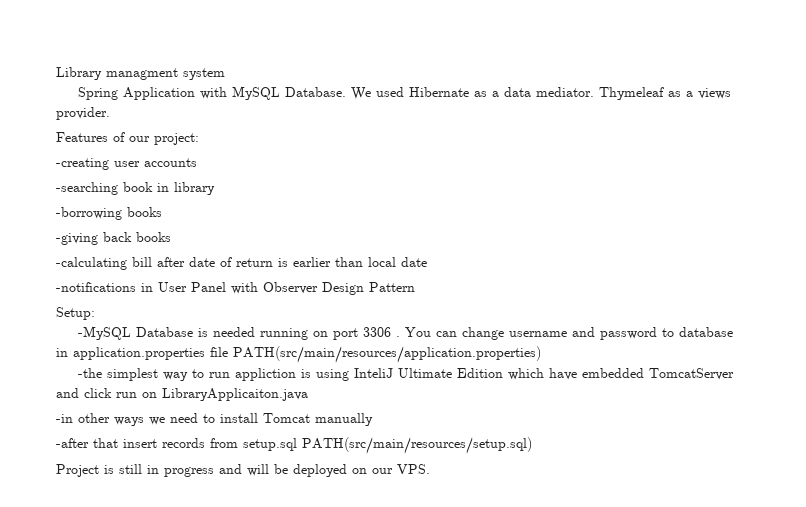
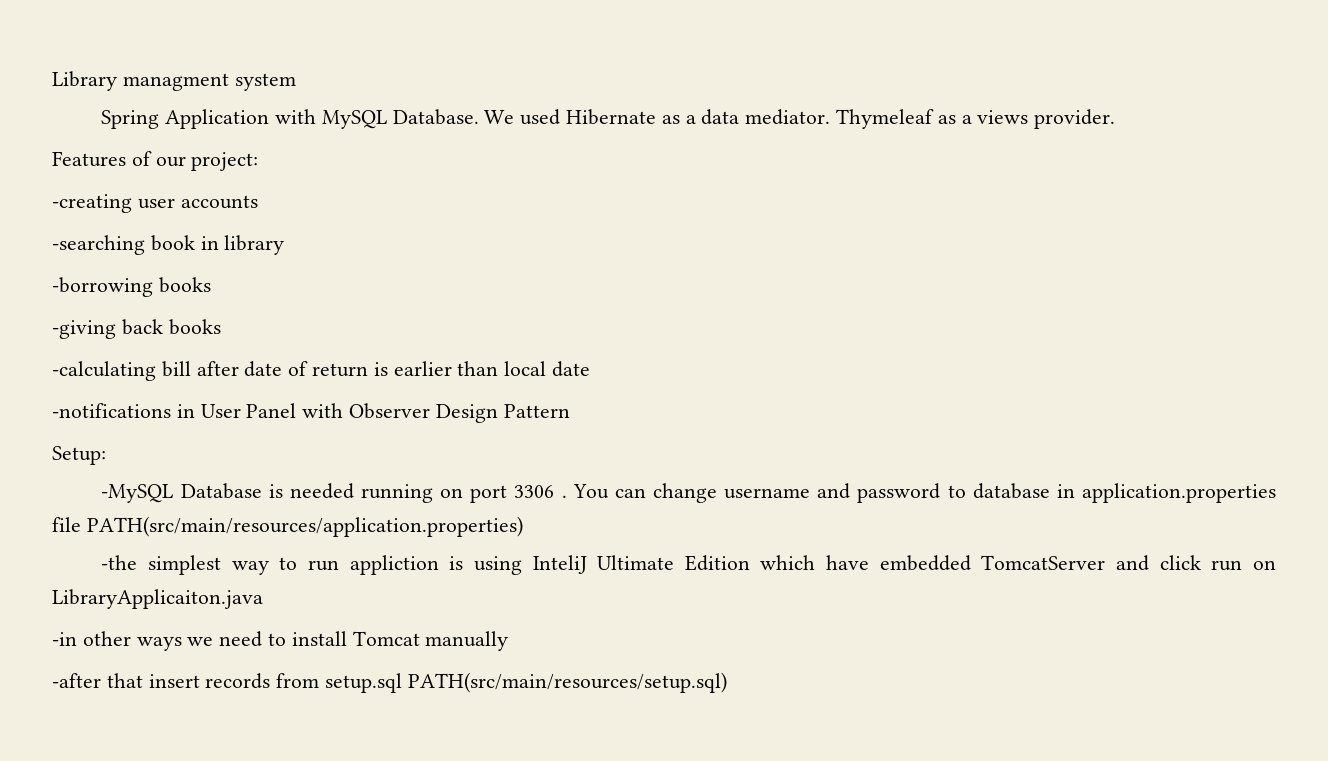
- Project is still in progress and will be deployed on our VPS.

